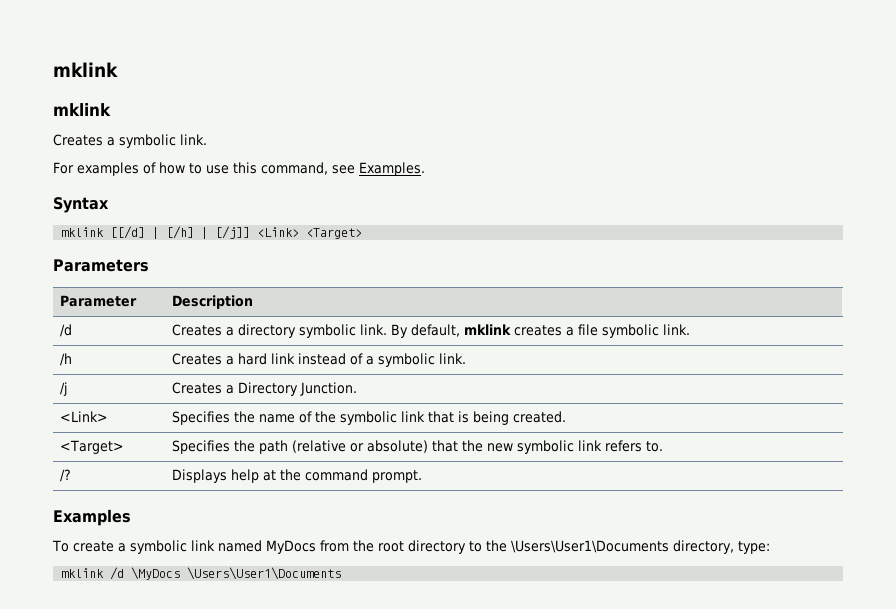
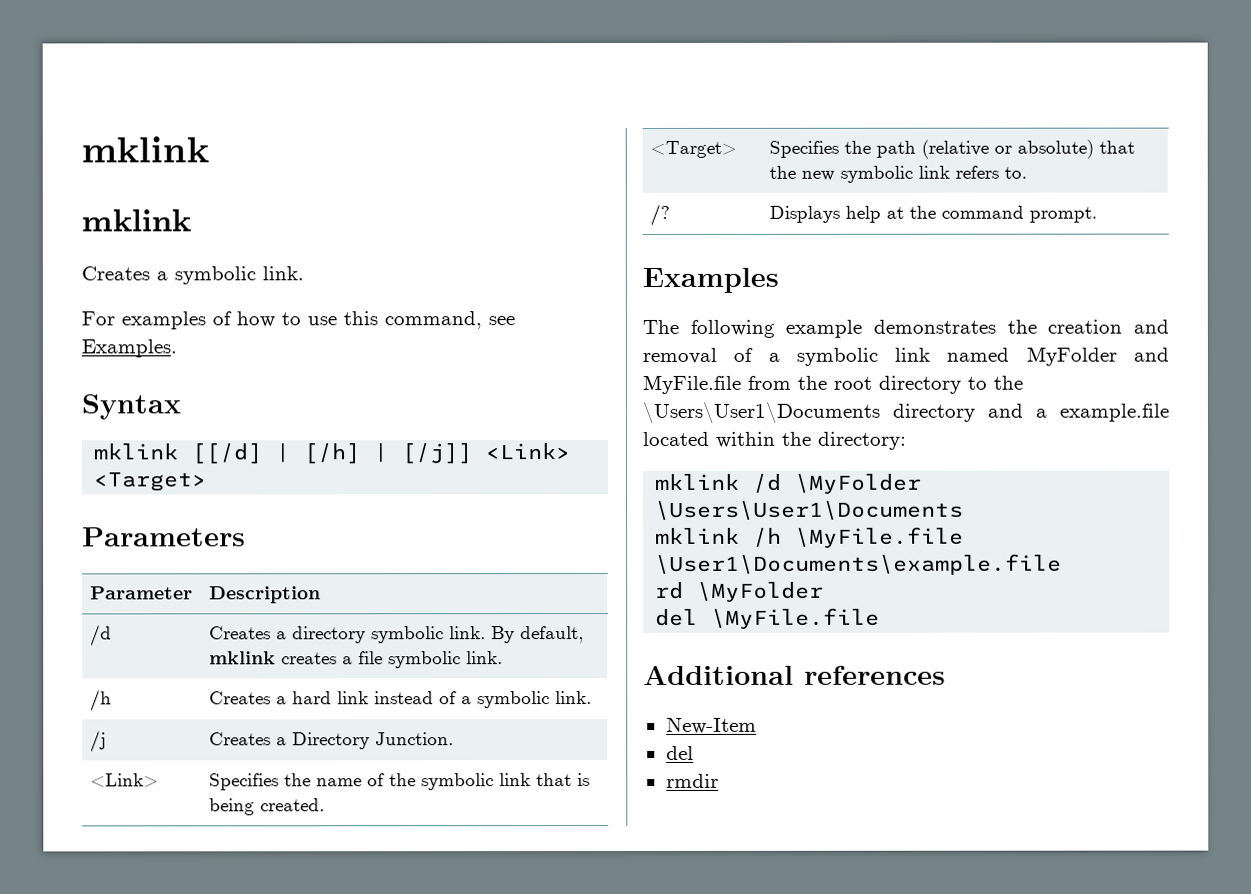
- To create a symbolic link named MyDocs from the root directory to the \Users\User1\Documents directory, type:
+ The following example demonstrates the creation and removal of a symbolic link named MyFolder and MyFile.file from the root directory to the \Users\User1\Documents directory and a example.file located within the directory:
- mklink /d \MyDocs \Users\User1\Documents
+ mklink /d \MyFolder \Users\User1\Documents
+ mklink /h \MyFile.file \User1\Documents\example.file
+ rd \MyFolder
+ del \MyFile.file
+ Additional references
+ New-Item
+ del
+ rmdir

